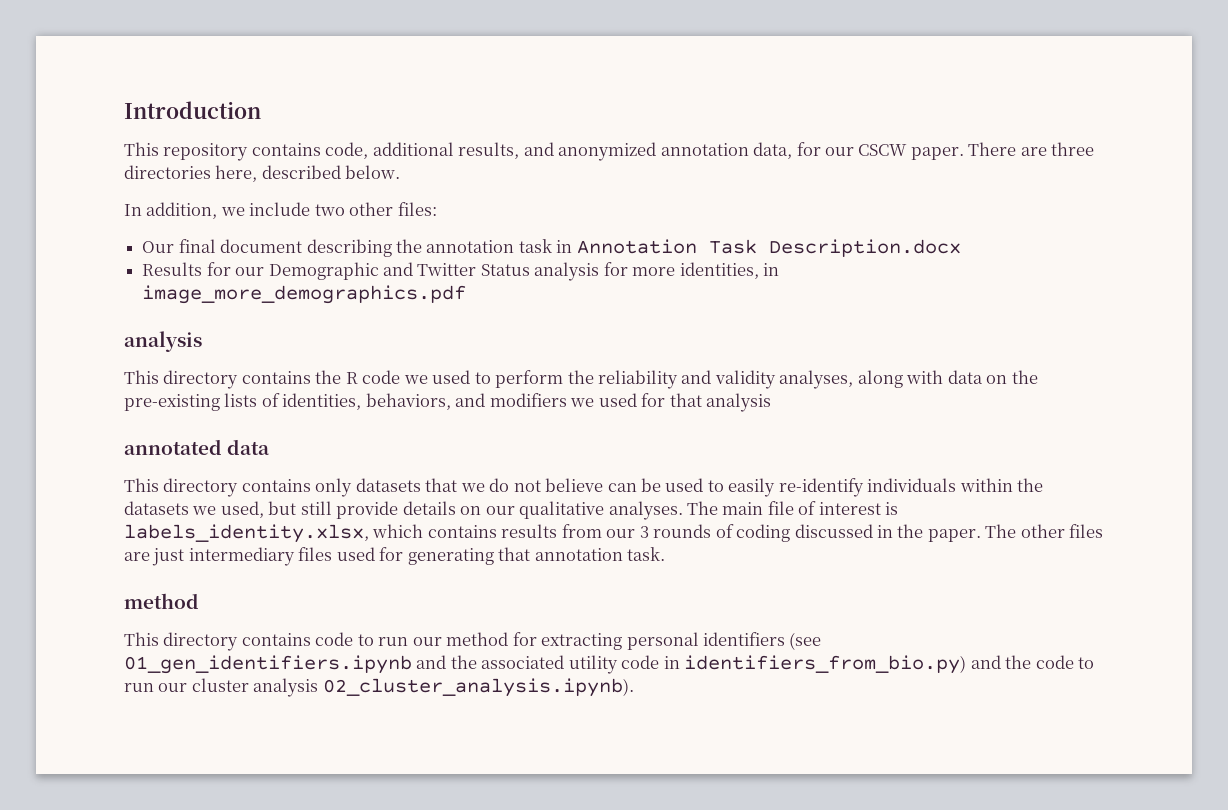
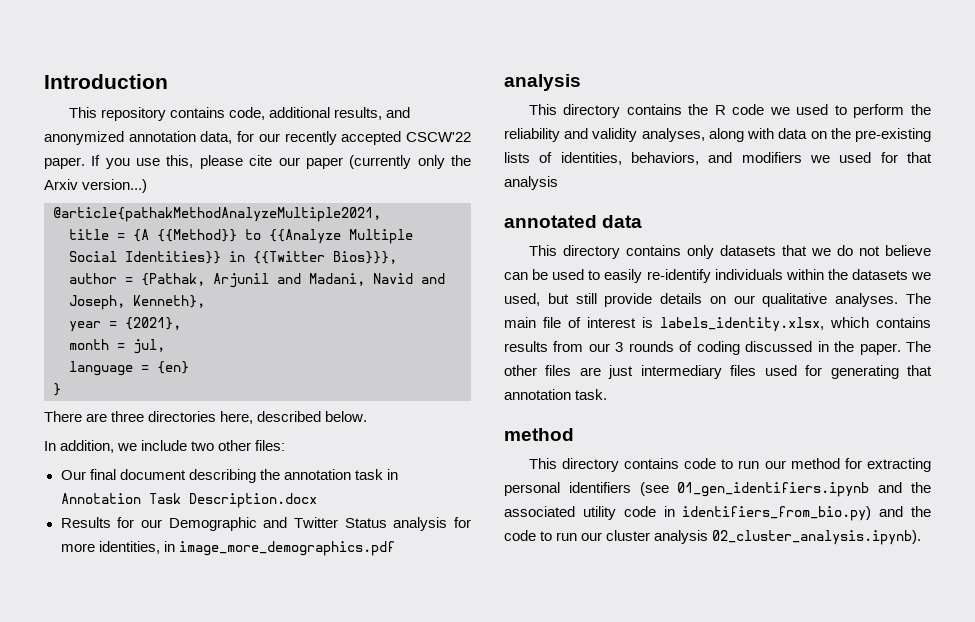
- This repository contains code, additional results, and anonymized annotation data, for our CSCW paper. There are three directories here, described below.
+ This repository contains code, additional results, and anonymized annotation data, for our recently accepted CSCW'22 paper. If you use this, please cite our paper (currently only the Arxiv version...)
+ @article{pathakMethodAnalyzeMultiple2021,
+ title = {A {{Method}} to {{Analyze Multiple Social Identities}} in {{Twitter Bios}}},
+ author = {Pathak, Arjunil and Madani, Navid and Joseph, Kenneth},
+ year = {2021},
+ month = jul,
+ language = {en}
+ }
+ There are three directories here, described below.

